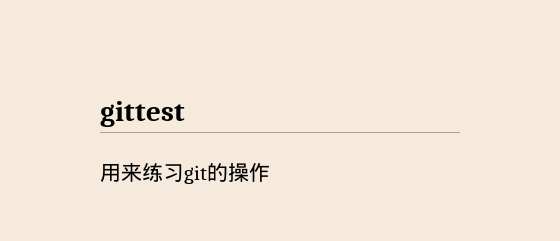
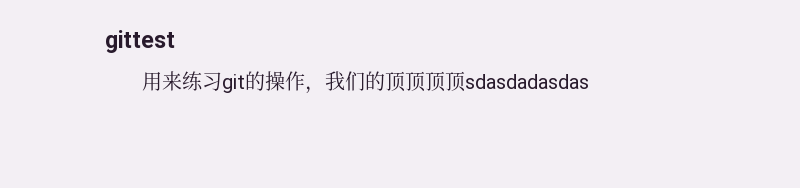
- 用来练习git的操作
+ 用来练习git的操作，我们的顶顶顶顶sdasdadasdas

